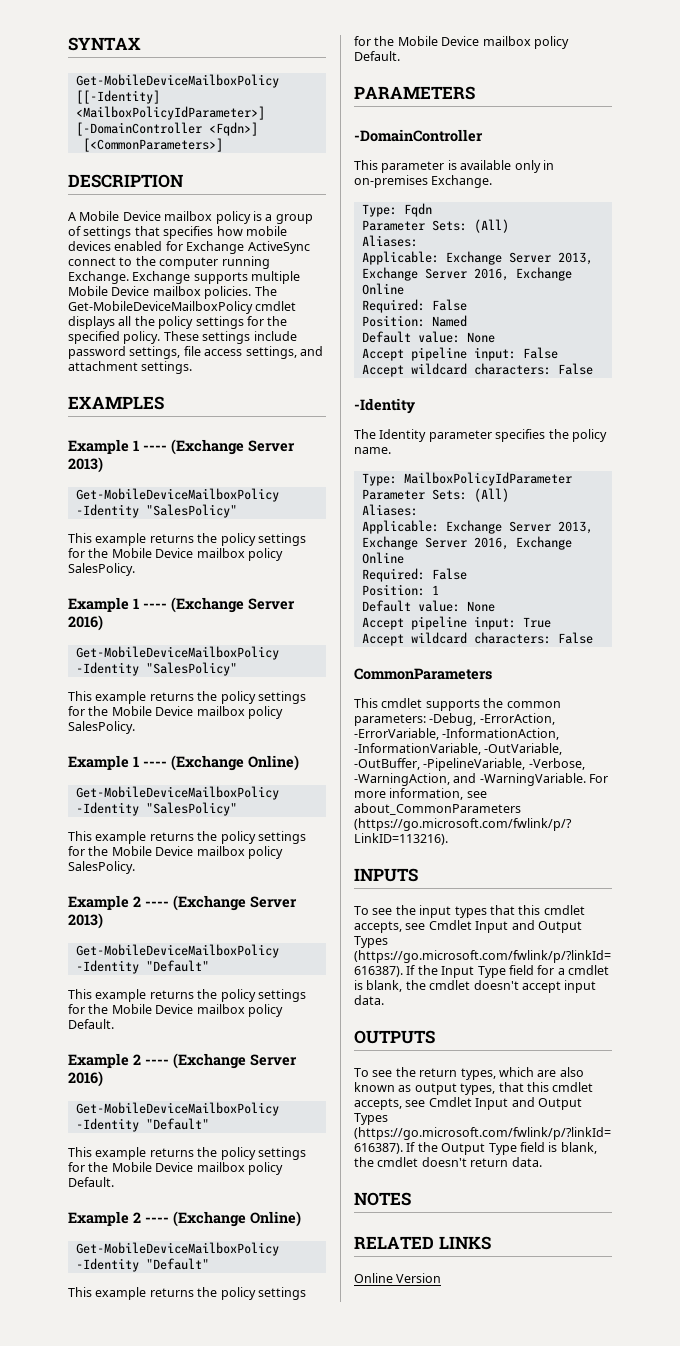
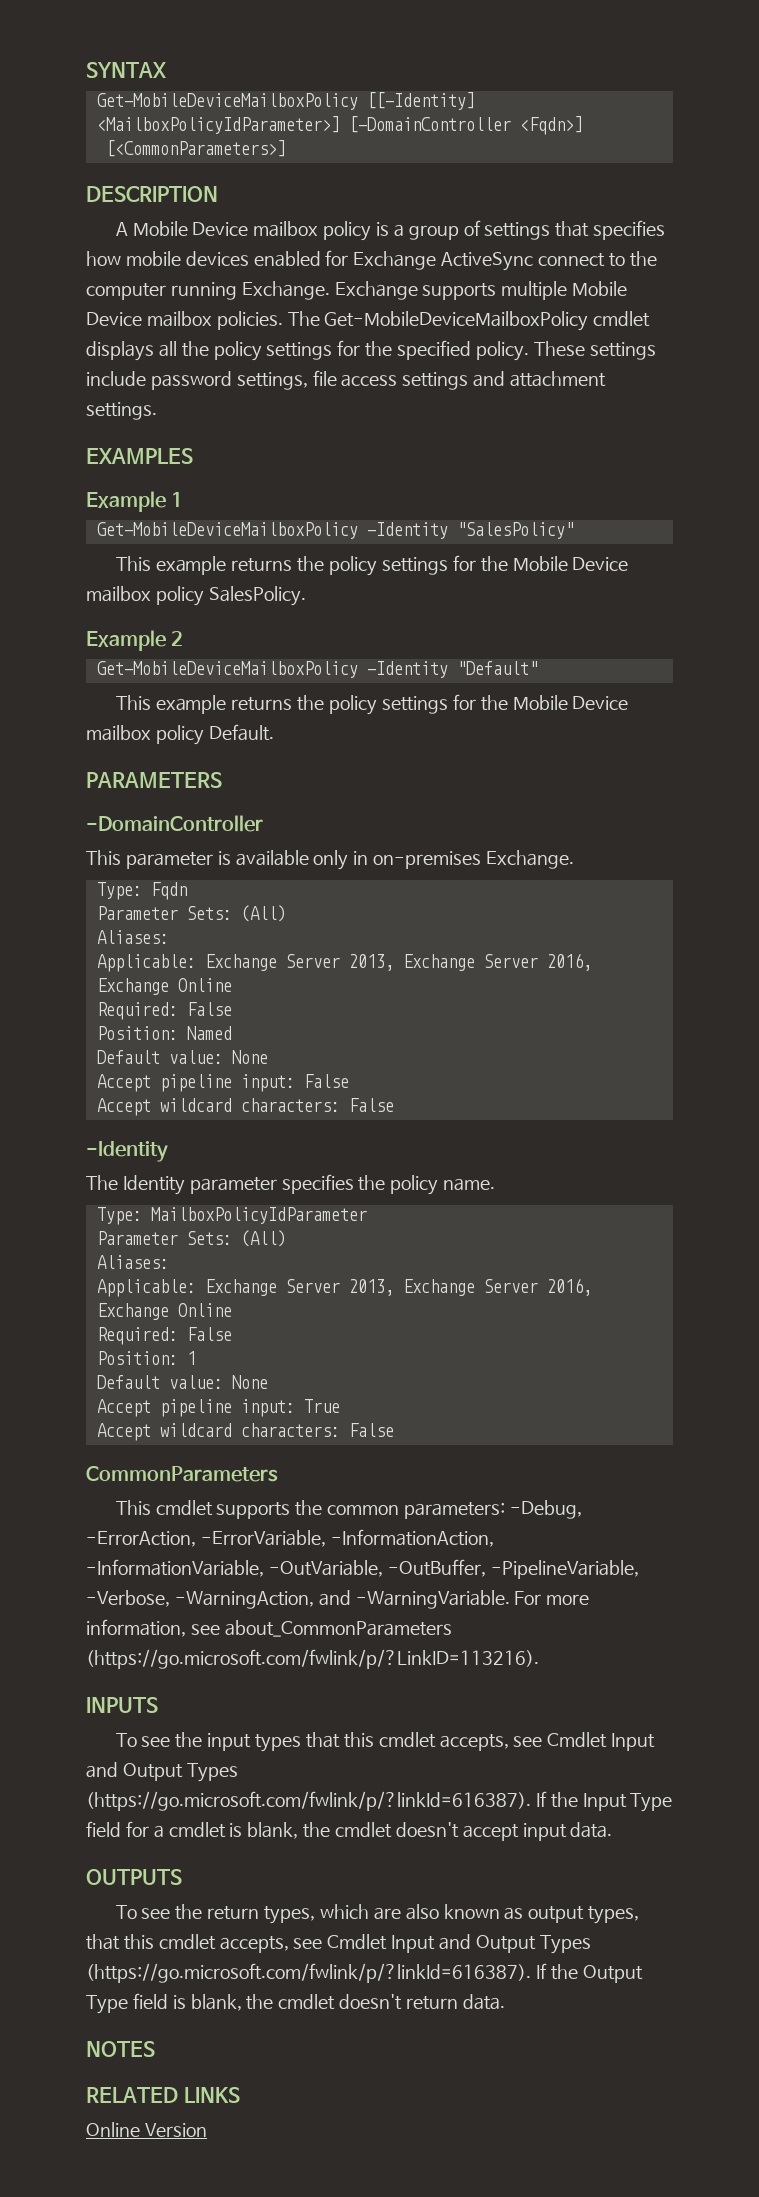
- These settings include password settings, file access settings, and attachment settings.
+ These settings include password settings, file access settings and attachment settings.
- Example 1 ---- (Exchange Server 2013)
- Get-MobileDeviceMailboxPolicy -Identity "SalesPolicy"
- This example returns the policy settings for the Mobile Device mailbox policy SalesPolicy.
- Example 1 ---- (Exchange Server 2016)
- Get-MobileDeviceMailboxPolicy -Identity "SalesPolicy"
- This example returns the policy settings for the Mobile Device mailbox policy SalesPolicy.
- Example 1 ---- (Exchange Online)
+ Example 1
- Example 2 ---- (Exchange Server 2013)
- Get-MobileDeviceMailboxPolicy -Identity "Default"
- This example returns the policy settings for the Mobile Device mailbox policy Default.
- Example 2 ---- (Exchange Server 2016)
- Get-MobileDeviceMailboxPolicy -Identity "Default"
- This example returns the policy settings for the Mobile Device mailbox policy Default.
- Example 2 ---- (Exchange Online)
+ Example 2

